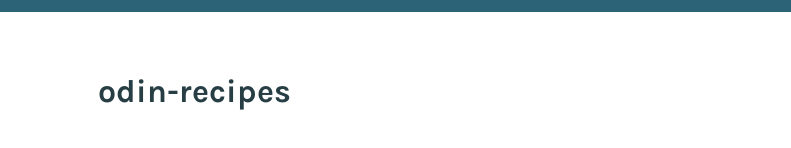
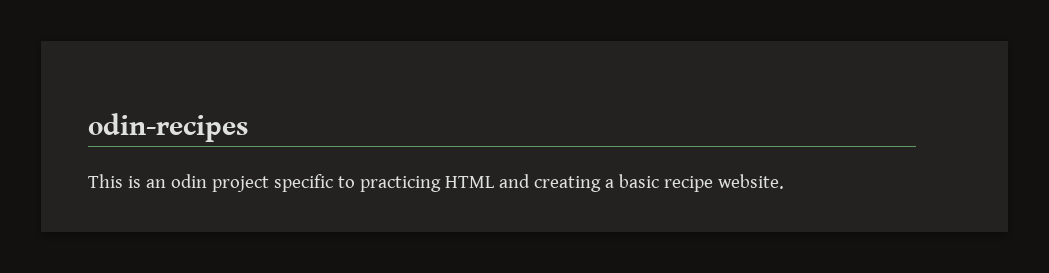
+ This is an odin project specific to practicing HTML and creating a basic recipe website.

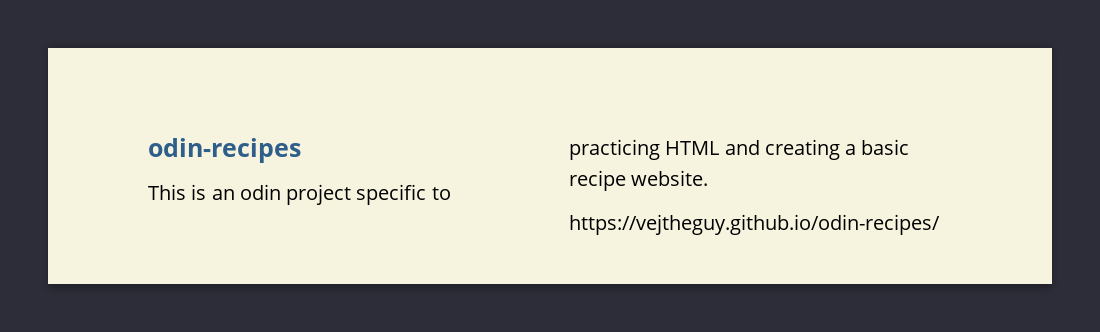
+ https://vejtheguy.github.io/odin-recipes/

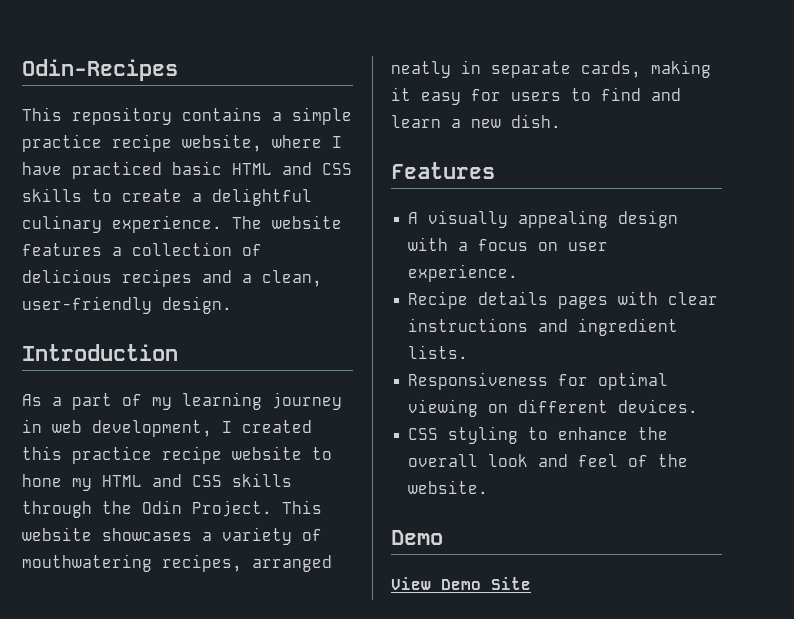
- odin-recipes
- This is an odin project specific to practicing HTML and creating a basic recipe website.
- https://vejtheguy.github.io/odin-recipes/
+ Odin-Recipes
+ This repository contains a simple practice recipe website, where I have practiced basic HTML and CSS skills to create a delightful culinary experience. The website features a collection of delicious recipes and a clean, user-friendly design.
+ Introduction
+ As a part of my learning journey in web development, I created this practice recipe website to hone my HTML and CSS skills through the Odin Project. This website showcases a variety of mouthwatering recipes, arranged neatly in separate cards, making it easy for users to find and learn a new dish.
+ Features
+ A visually appealing design with a focus on user experience.
+ Recipe details pages with clear instructions and ingredient lists.
+ Responsiveness for optimal viewing on different devices.
+ CSS styling to enhance the overall look and feel of the website.
+ Demo
+ View Demo Site

